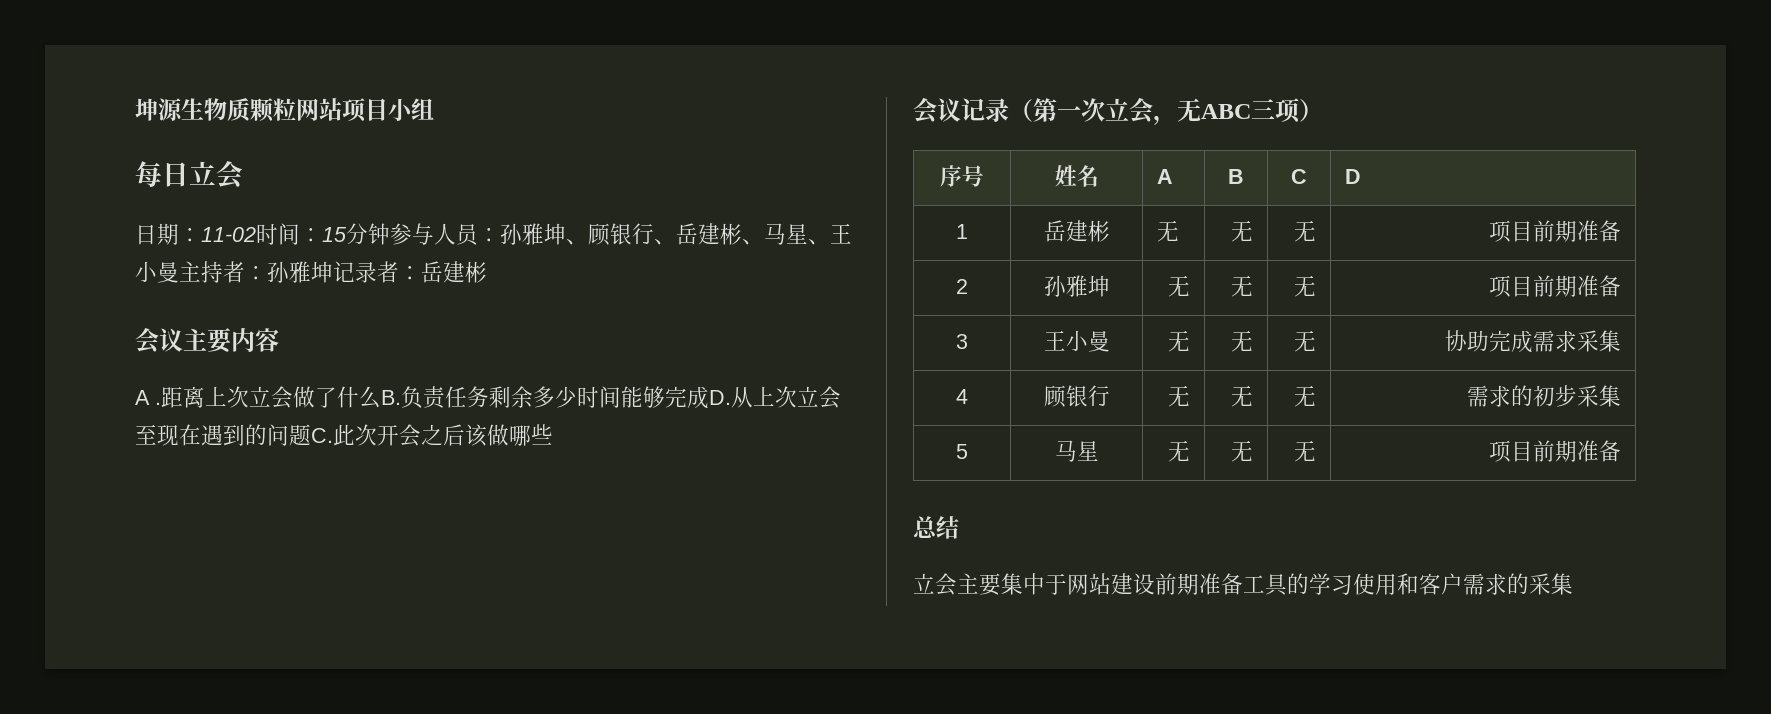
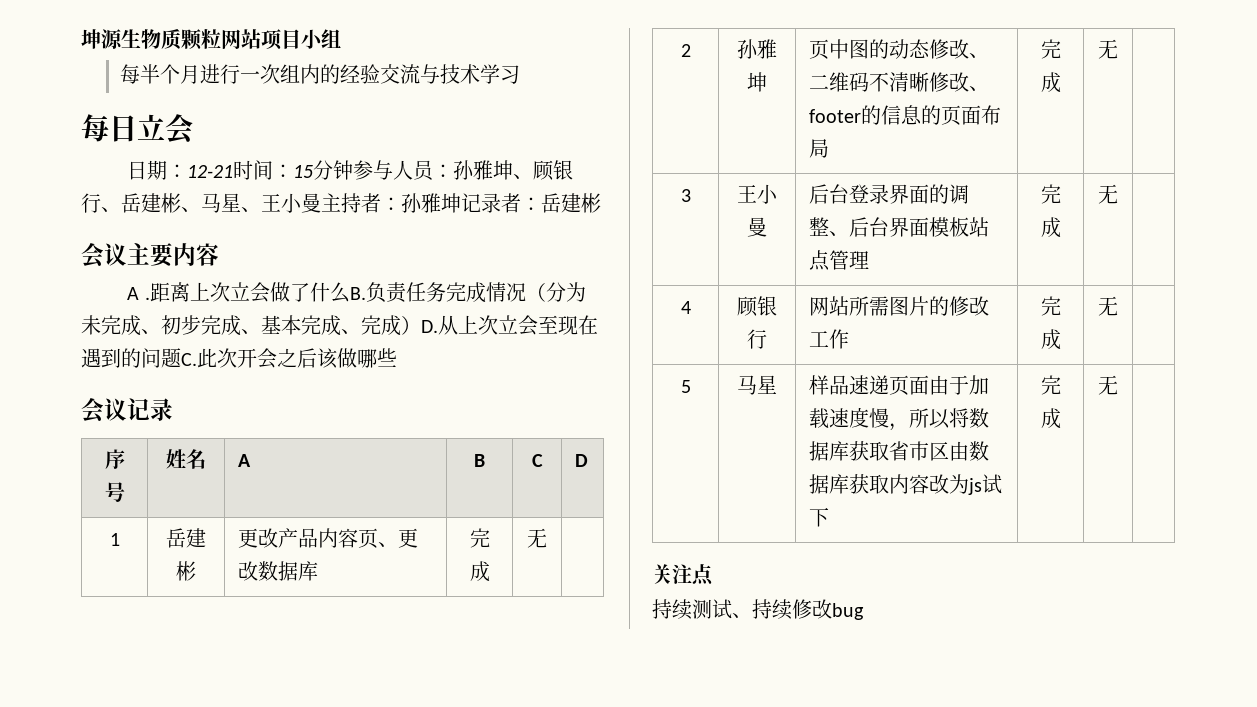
+ 每半个月进行一次组内的经验交流与技术学习
- 日期：11-02时间：15分钟参与人员：孙雅坤、顾银行、岳建彬、马星、王小曼主持者：孙雅坤记录者：岳建彬
+ 日期：12-21时间：15分钟参与人员：孙雅坤、顾银行、岳建彬、马星、王小曼主持者：孙雅坤记录者：岳建彬
- 距离上次立会做了什么B.负责任务剩余多少时间能够完成D.从上次立会至现在遇到的问题C.此次开会之后该做哪些
+ 距离上次立会做了什么B.负责任务完成情况（分为未完成、初步完成、基本完成、完成）D.从上次立会至现在遇到的问题C.此次开会之后该做哪些
- 会议记录（第一次立会，无ABC三项）
+ 会议记录
- 1 | 岳建彬 | 无 | 无 | 无 | 项目前期准备
- 2 | 孙雅坤 | 无 | 无 | 无 | 项目前期准备
- 3 | 王小曼 | 无 | 无 | 无 | 协助完成需求采集
- 4 | 顾银行 | 无 | 无 | 无 | 需求的初步采集
- 5 | 马星 | 无 | 无 | 无 | 项目前期准备
- 总结
- 立会主要集中于网站建设前期准备工具的学习使用和客户需求的采集
+ 1 | 岳建彬 | 更改产品内容页、更改数据库 | 完成 | 无 |
+ 2 | 孙雅坤 | 页中图的动态修改、二维码不清晰修改、footer的信息的页面布局 | 完成 | 无 |
+ 3 | 王小曼 | 后台登录界面的调整、后台界面模板站点管理 | 完成 | 无 |
+ 4 | 顾银行 | 网站所需图片的修改工作 | 完成 | 无 |
+ 5 | 马星 | 样品速递页面由于加载速度慢，所以将数据库获取省市区由数据库获取内容改为js试下 | 完成 | 无 |
+ 关注点
+ 持续测试、持续修改bug

